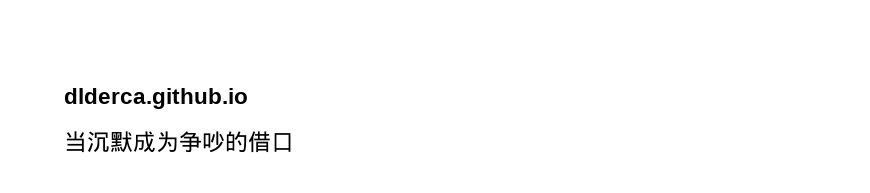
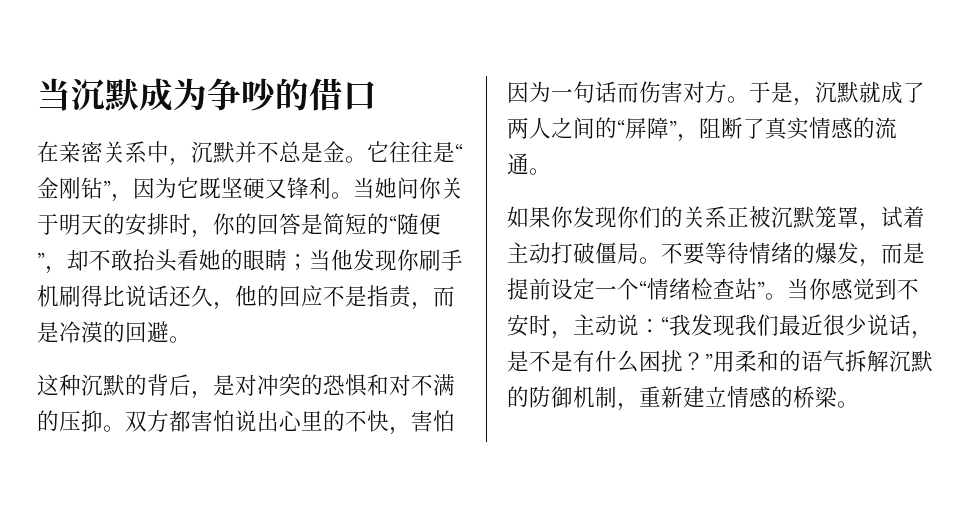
- dlderca.github.io
+ 在亲密关系中，沉默并不总是金。它往往是“金刚钻”，因为它既坚硬又锋利。当她问你关于明天的安排时，你的回答是简短的“随便”，却不敢抬头看她的眼睛；当他发现你刷手机刷得比说话还久，他的回应不是指责，而是冷漠的回避。
+ 这种沉默的背后，是对冲突的恐惧和对不满的压抑。双方都害怕说出心里的不快，害怕因为一句话而伤害对方。于是，沉默就成了两人之间的“屏障”，阻断了真实情感的流通。
+ 如果你发现你们的关系正被沉默笼罩，试着主动打破僵局。不要等待情绪的爆发，而是提前设定一个“情绪检查站”。当你感觉到不安时，主动说：“我发现我们最近很少说话，是不是有什么困扰？”用柔和的语气拆解沉默的防御机制，重新建立情感的桥梁。

